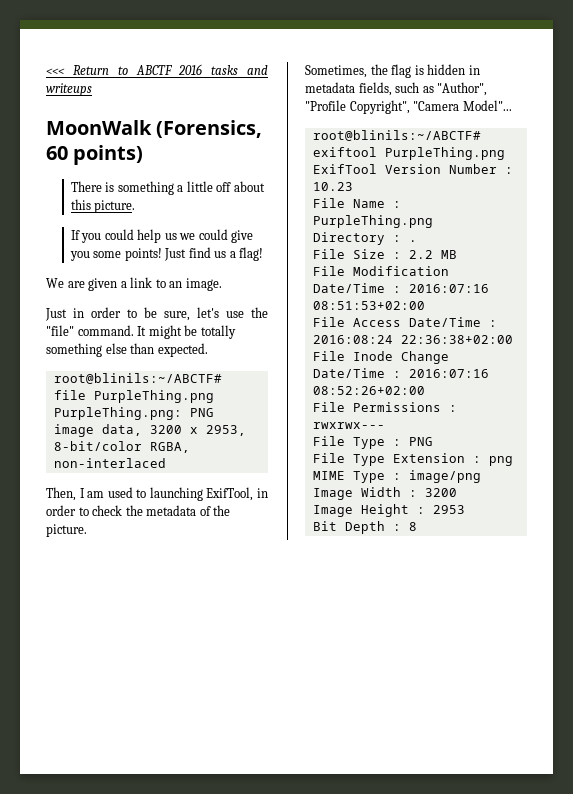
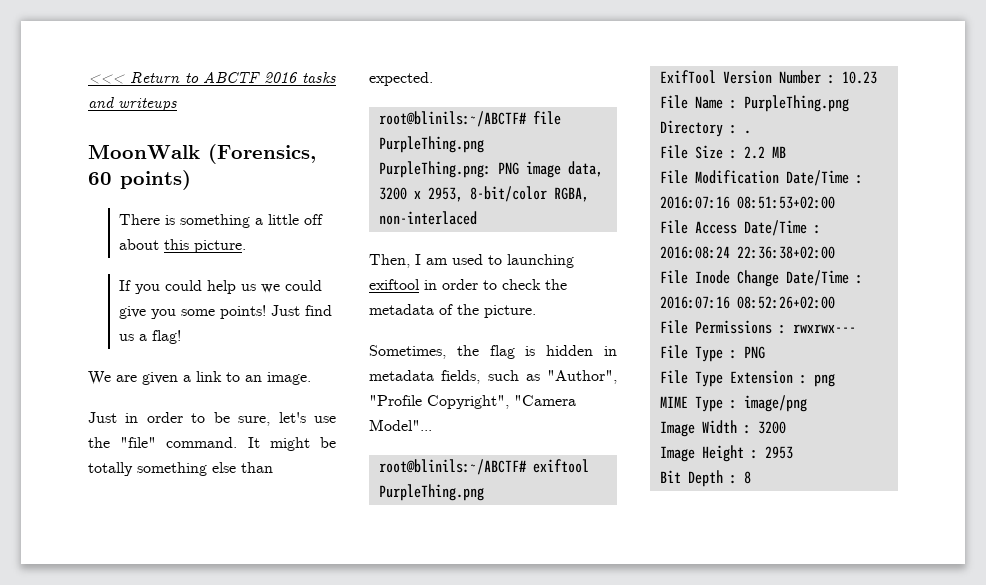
- Then, I am used to launching ExifTool, in order to check the metadata of the picture.
+ Then, I am used to launching exiftool in order to check the metadata of the picture.

